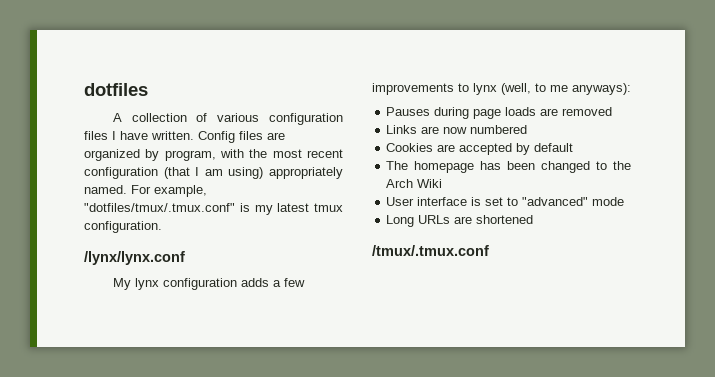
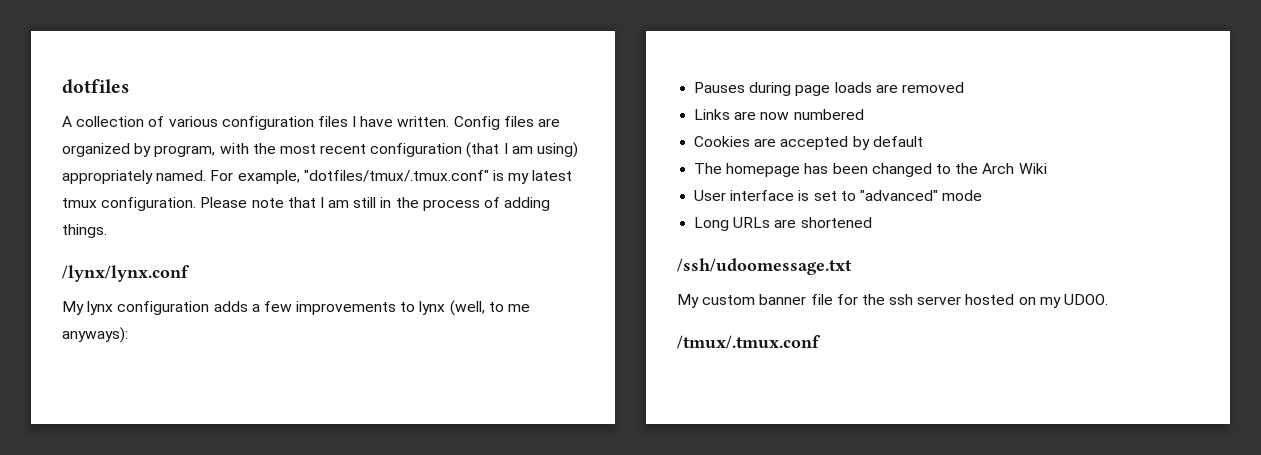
+ Please note that I am still in the process of adding things.
+ /ssh/udoomessage.txt
+ My custom banner file for the ssh server hosted on my UDOO.

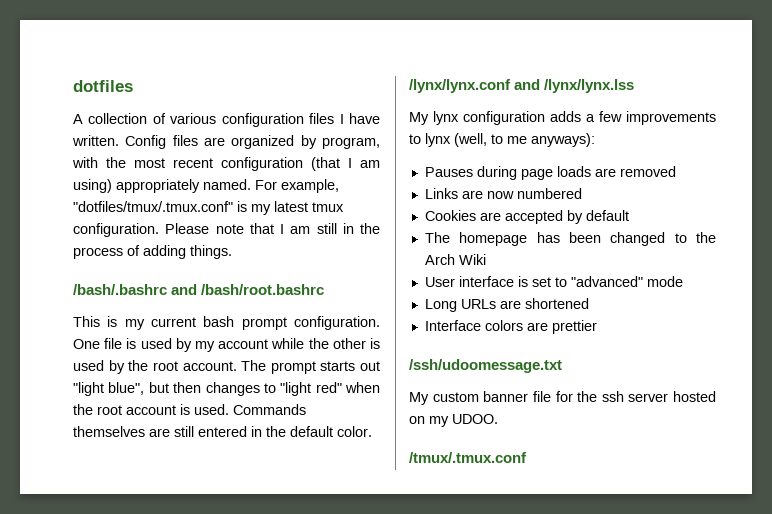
+ /bash/.bashrc and /bash/root.bashrc
+ This is my current bash prompt configuration. One file is used by my account while the other is used by the root account. The prompt starts out "light blue", but then changes to "light red" when the root account is used. Commands themselves are still entered in the default color.
- /lynx/lynx.conf
+ /lynx/lynx.conf and /lynx/lynx.lss
+ Interface colors are prettier

